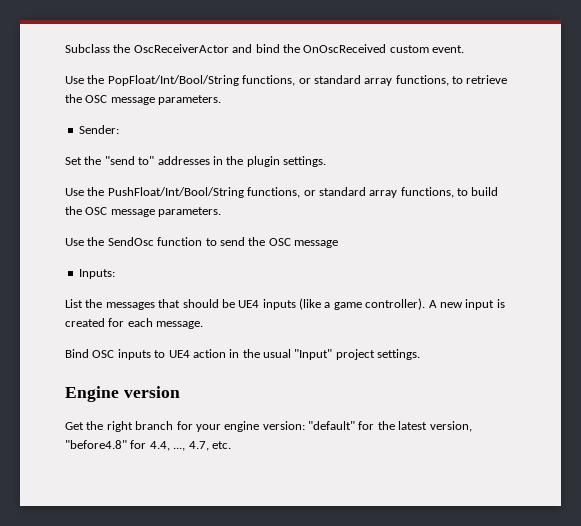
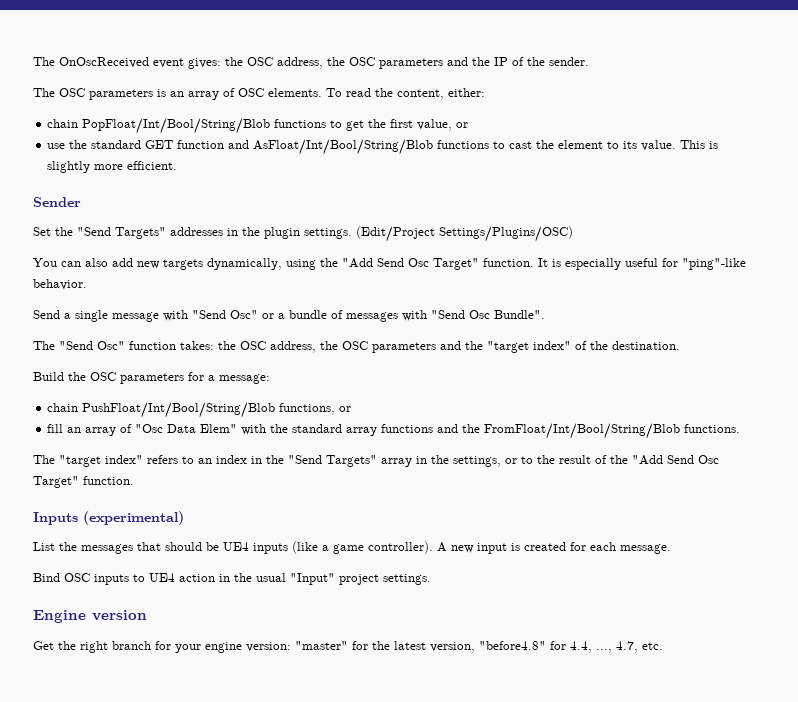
- Subclass the OscReceiverActor and bind the OnOscReceived custom event.
- Use the PopFloat/Int/Bool/String functions, or standard array functions, to retrieve the OSC message parameters.
- Sender:
+ The OnOscReceived event gives: the OSC address, the OSC parameters and the IP of the sender.
+ The OSC parameters is an array of OSC elements. To read the content, either:
+ chain PopFloat/Int/Bool/String/Blob functions to get the first value, or
+ use the standard GET function and AsFloat/Int/Bool/String/Blob functions to cast the element to its value. This is slightly more efficient.
+ Sender
- Set the "send to" addresses in the plugin settings.
- Use the PushFloat/Int/Bool/String functions, or standard array functions, to build the OSC message parameters.
- Use the SendOsc function to send the OSC message
- Inputs:
+ Set the "Send Targets" addresses in the plugin settings. (Edit/Project Settings/Plugins/OSC)
+ You can also add new targets dynamically, using the "Add Send Osc Target" function. It is especially useful for "ping"-like behavior.
+ Send a single message with "Send Osc" or a bundle of messages with "Send Osc Bundle".
+ The "Send Osc" function takes: the OSC address, the OSC parameters and the "target index" of the destination.
+ Build the OSC parameters for a message:
+ chain PushFloat/Int/Bool/String/Blob functions, or
+ fill an array of "Osc Data Elem" with the standard array functions and the FromFloat/Int/Bool/String/Blob functions.
+ The "target index" refers to an index in the "Send Targets" array in the settings, or to the result of the "Add Send Osc Target" function.
+ Inputs (experimental)
- Get the right branch for your engine version: "default" for the latest version, "before4.8" for 4.4, ..., 4.7, etc.
+ Get the right branch for your engine version: "master" for the latest version, "before4.8" for 4.4, ..., 4.7, etc.

